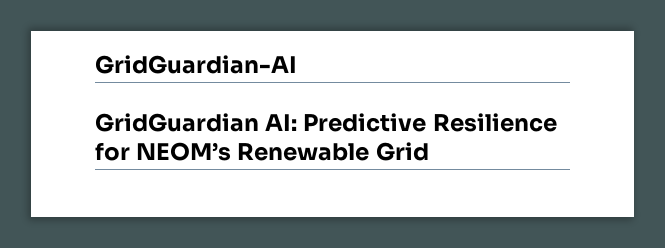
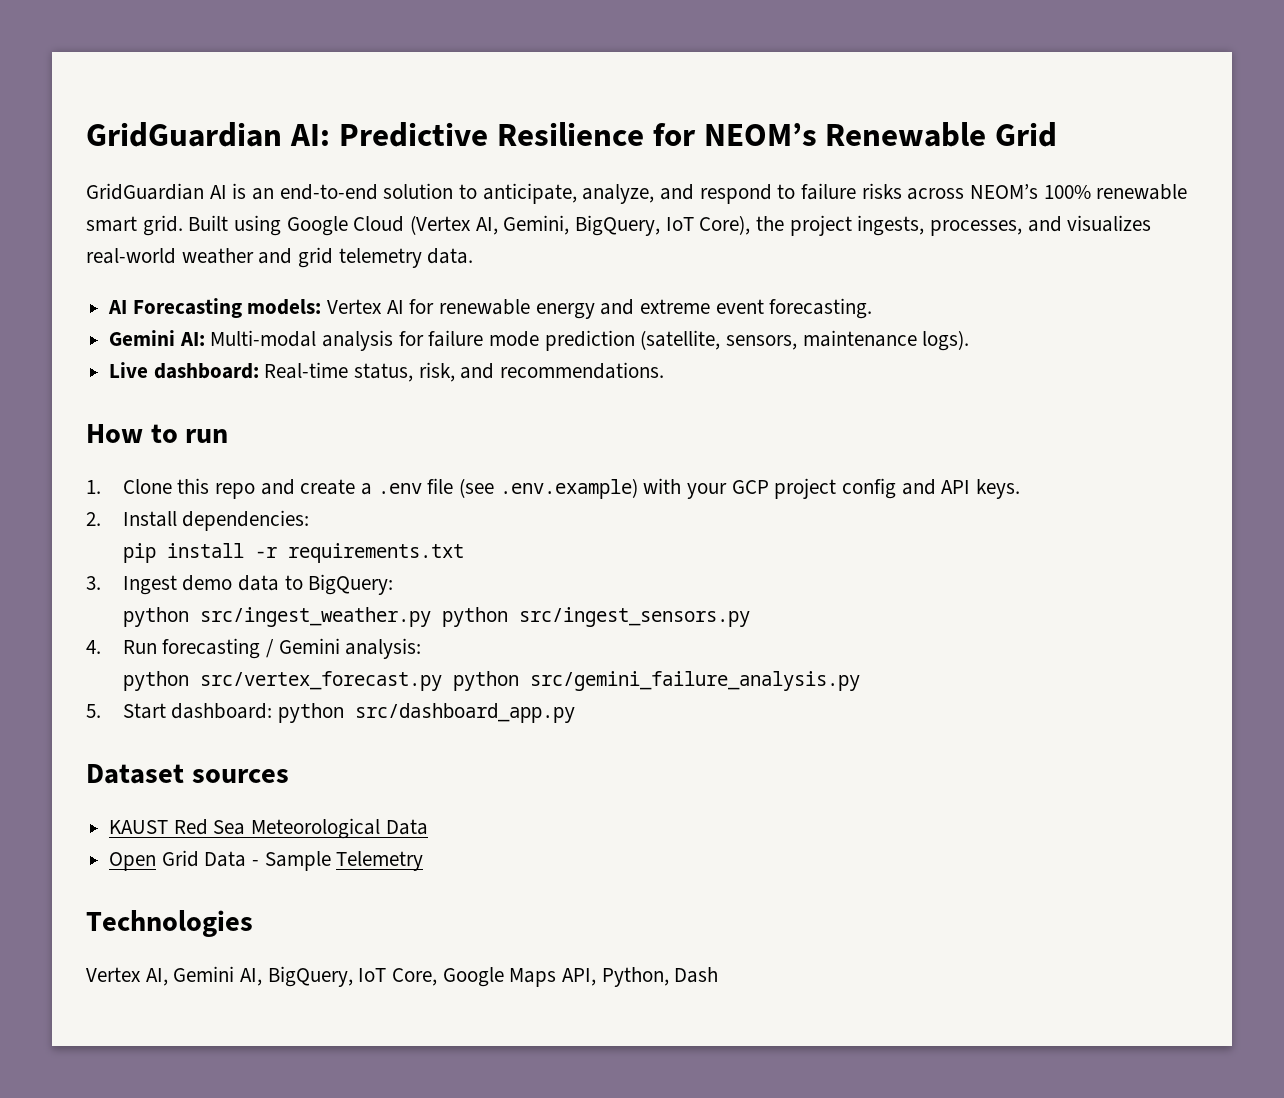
- GridGuardian-AI
+ GridGuardian AI is an end-to-end solution to anticipate, analyze, and respond to failure risks across NEOM’s 100% renewable smart grid. Built using Google Cloud (Vertex AI, Gemini, BigQuery, IoT Core), the project ingests, processes, and visualizes real-world weather and grid telemetry data.
+ AI Forecasting models: Vertex AI for renewable energy and extreme event forecasting.
+ Gemini AI: Multi-modal analysis for failure mode prediction (satellite, sensors, maintenance logs).
+ Live dashboard: Real-time status, risk, and recommendations.
+ How to run
+ 1. Clone this repo and create a .env file (see .env.example) with your GCP project config and API keys.
+ 2. Install dependencies:
+ pip install -r requirements.txt
+ 3. Ingest demo data to BigQuery:
+ python src/ingest_weather.py python src/ingest_sensors.py
+ 4. Run forecasting / Gemini analysis:
+ python src/vertex_forecast.py python src/gemini_failure_analysis.py
+ 5. Start dashboard: python src/dashboard_app.py
+ Dataset sources
+ KAUST Red Sea Meteorological Data
+ Open Grid Data - Sample Telemetry
+ Technologies
+ Vertex AI, Gemini AI, BigQuery, IoT Core, Google Maps API, Python, Dash

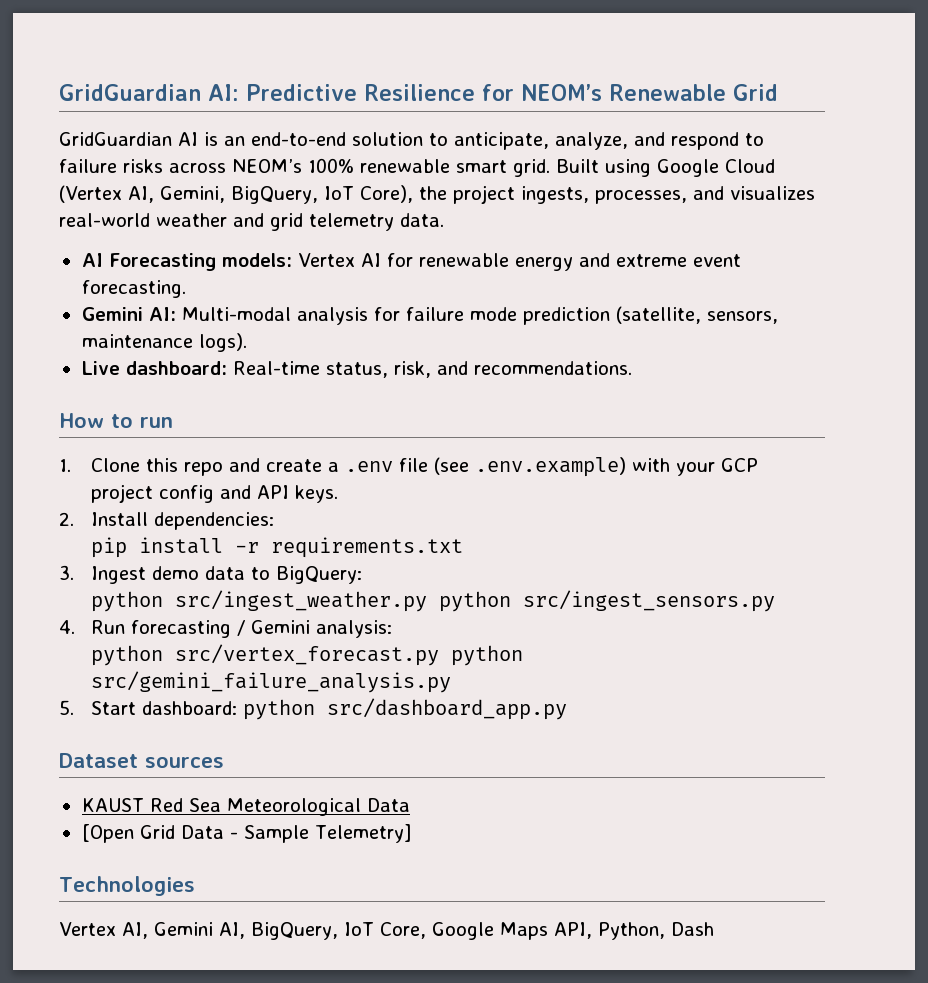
- Open Grid Data - Sample Telemetry
+ [Open Grid Data - Sample Telemetry]

